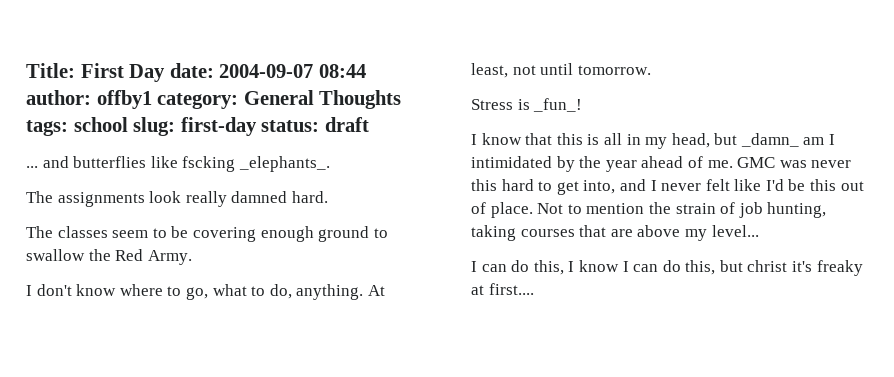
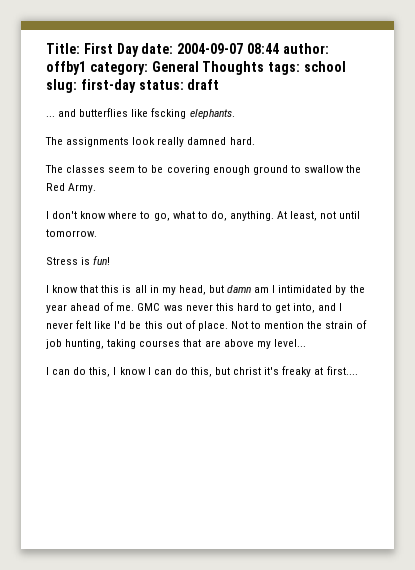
- ... and butterflies like fscking _elephants_.
+ ... and butterflies like fscking elephants.
- Stress is _fun_!
+ Stress is fun!
- I know that this is all in my head, but _damn_ am I intimidated by the year ahead of me.
+ I know that this is all in my head, but damn am I intimidated by the year ahead of me.

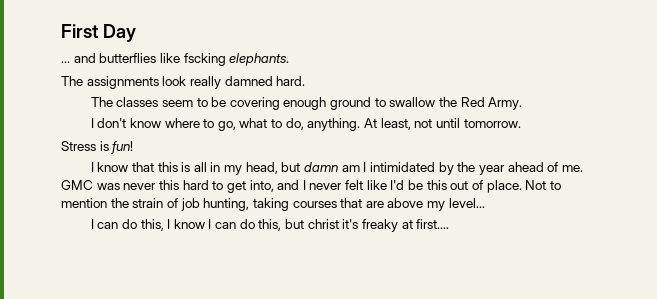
- Title: First Day date: 2004-09-07 08:44 author: offby1 category: General Thoughts tags: school slug: first-day status: draft
+ First Day

